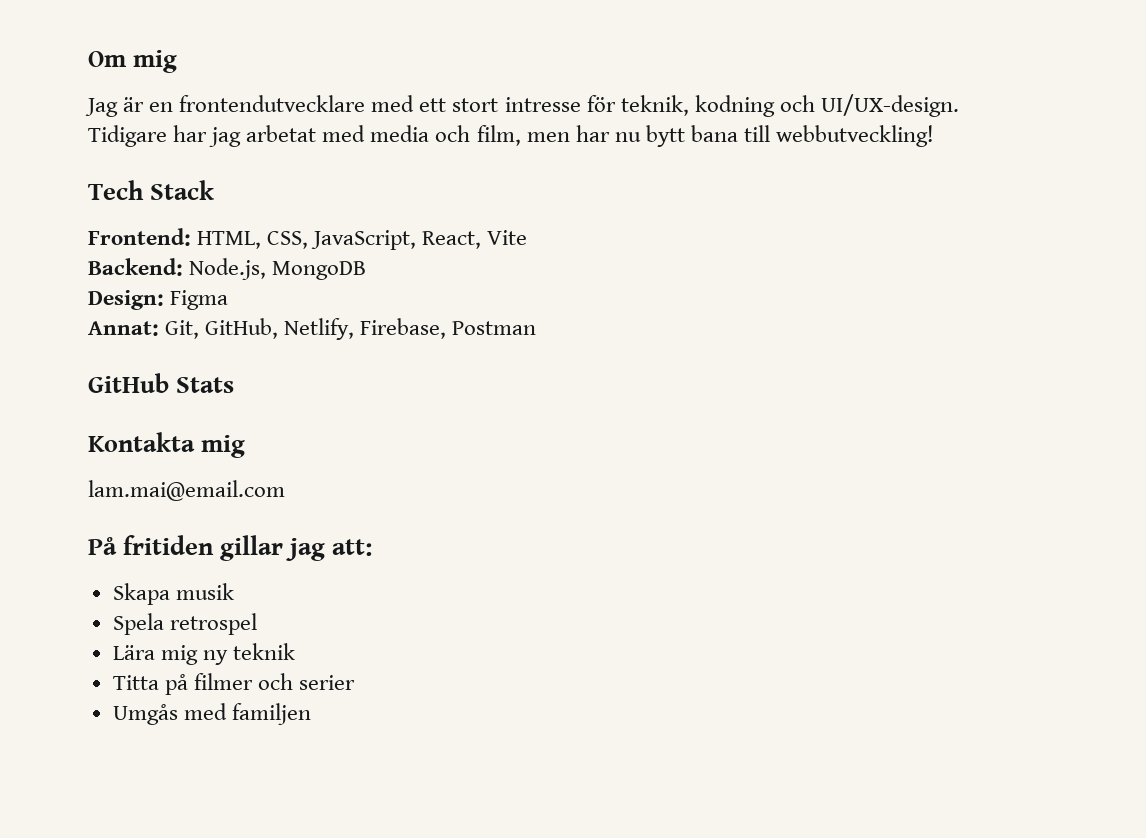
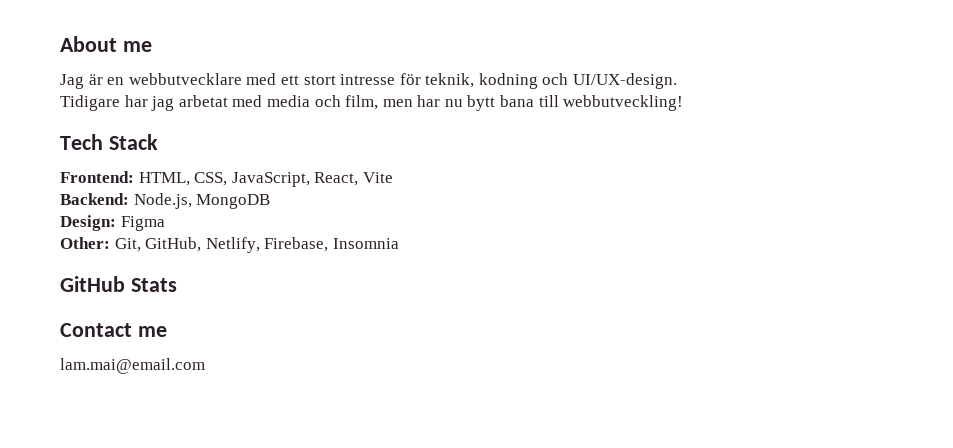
- Om mig
+ About me
- Jag är en frontendutvecklare med ett stort intresse för teknik, kodning och UI/UX-design.
+ Jag är en webbutvecklare med ett stort intresse för teknik, kodning och UI/UX-design.
- Annat: Git, GitHub, Netlify, Firebase, Postman
+ Other: Git, GitHub, Netlify, Firebase, Insomnia
- Kontakta mig
+ Contact me
- På fritiden gillar jag att:
- Skapa musik
- Spela retrospel
- Lära mig ny teknik
- Titta på filmer och serier
- Umgås med familjen

